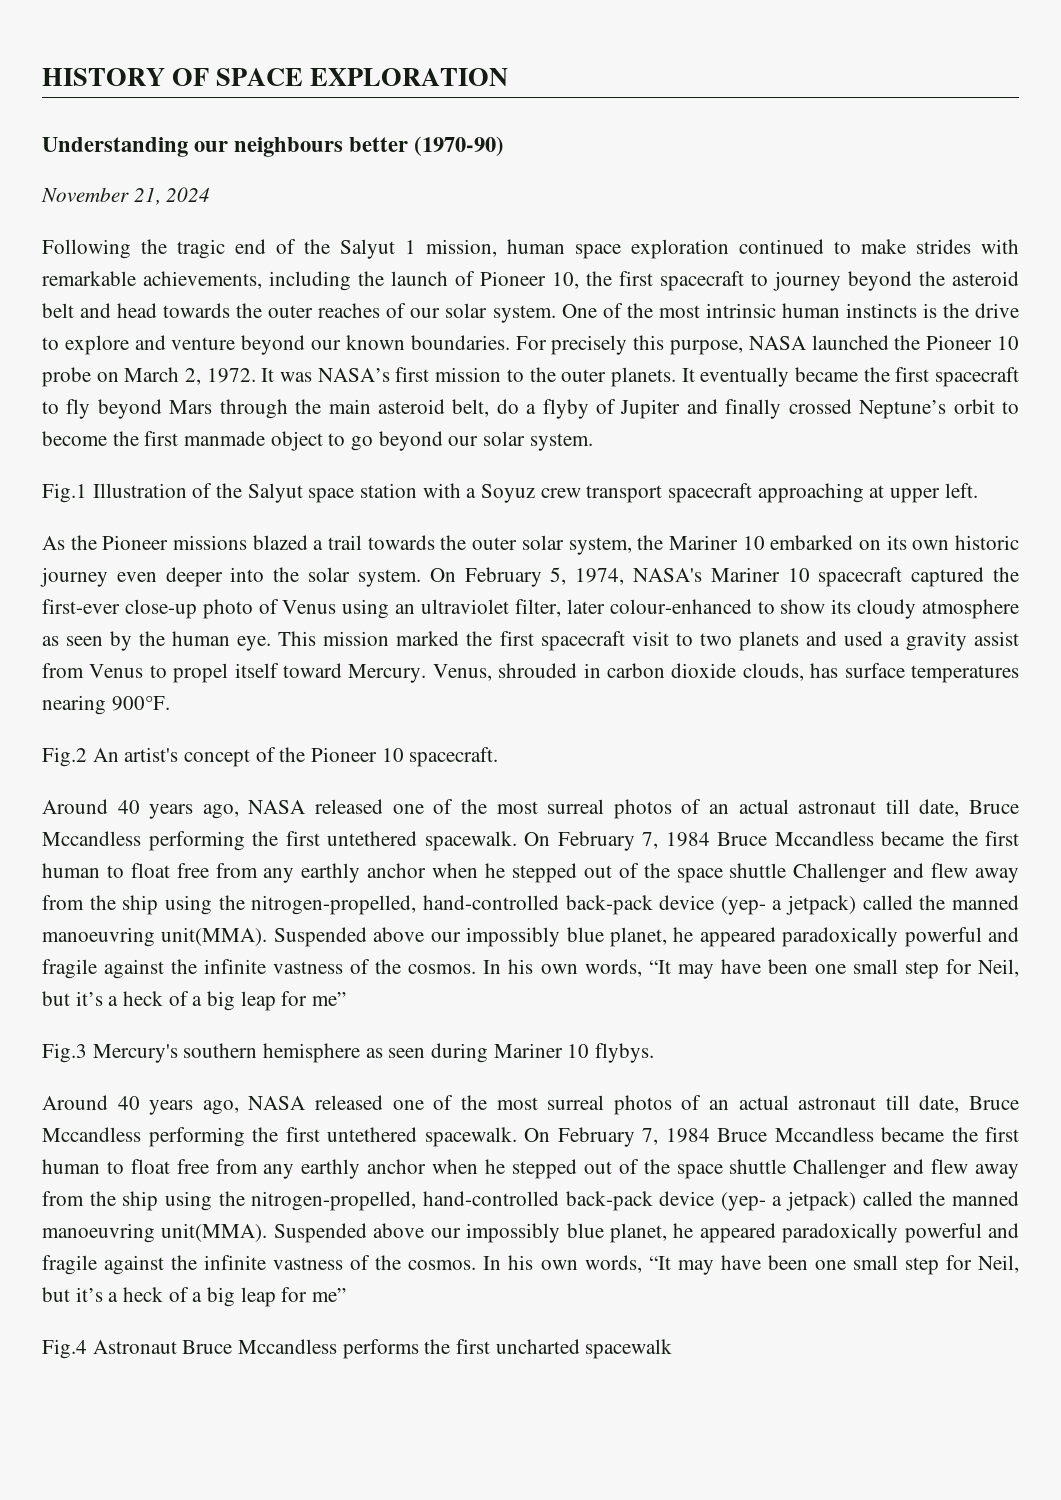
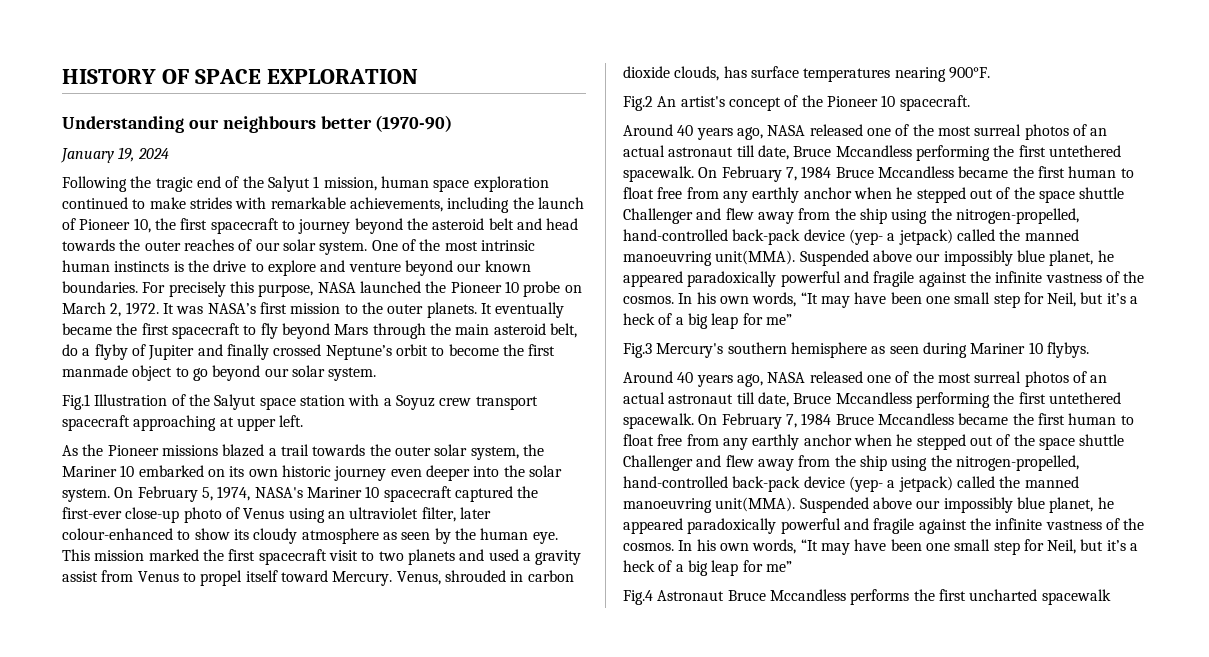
- November 21, 2024
+ January 19, 2024

